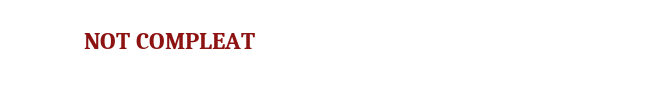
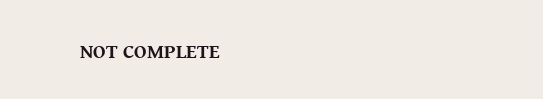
- NOT COMPLEAT
+ NOT COMPLETE

